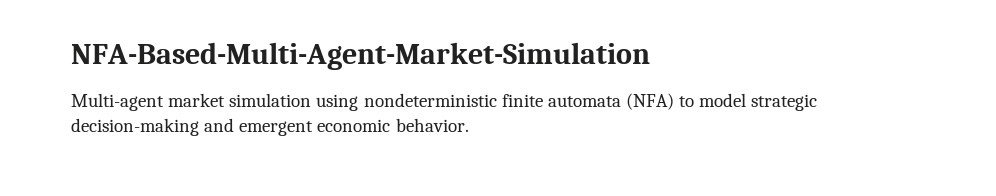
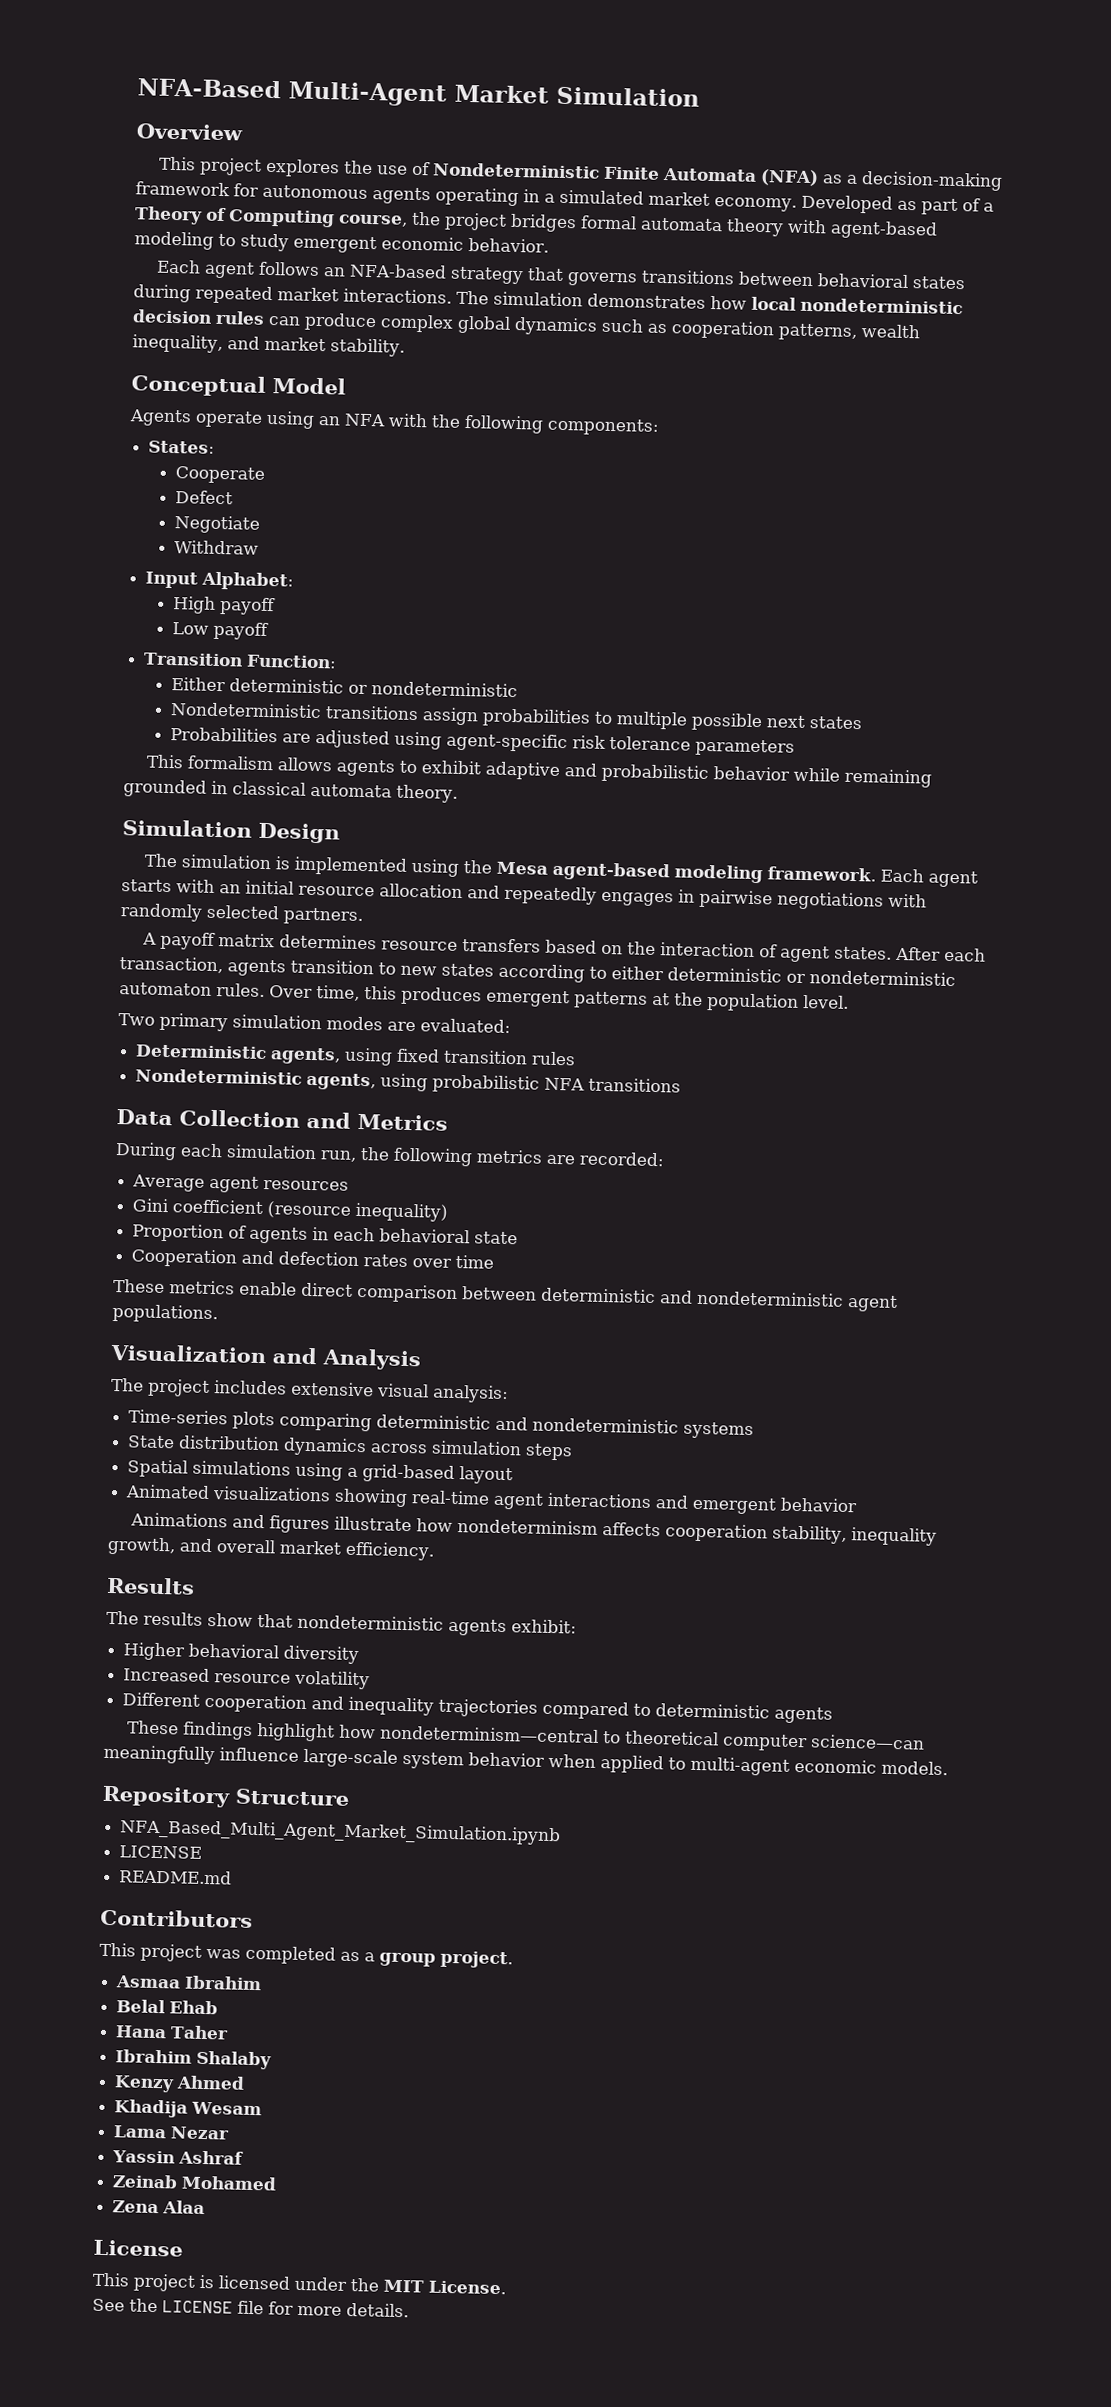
- NFA-Based-Multi-Agent-Market-Simulation
- Multi-agent market simulation using nondeterministic finite automata (NFA) to model strategic decision-making and emergent economic behavior.
+ NFA-Based Multi-Agent Market Simulation
+ Overview
+ This project explores the use of Nondeterministic Finite Automata (NFA) as a decision-making framework for autonomous agents operating in a simulated market economy. Developed as part of a Theory of Computing course, the project bridges formal automata theory with agent-based modeling to study emergent economic behavior.
+ Each agent follows an NFA-based strategy that governs transitions between behavioral states during repeated market interactions. The simulation demonstrates how local nondeterministic decision rules can produce complex global dynamics such as cooperation patterns, wealth inequality, and market stability.
+ Conceptual Model
+ Agents operate using an NFA with the following components:
+ States:
+ Cooperate
+ Defect
+ Negotiate
+ Withdraw
+ Input Alphabet:
+ High payoff
+ Low payoff
+ Transition Function:
+ Either deterministic or nondeterministic
+ Nondeterministic transitions assign probabilities to multiple possible next states
+ Probabilities are adjusted using agent-specific risk tolerance parameters
+ This formalism allows agents to exhibit adaptive and probabilistic behavior while remaining grounded in classical automata theory.
+ Simulation Design
+ The simulation is implemented using the Mesa agent-based modeling framework. Each agent starts with an initial resource allocation and repeatedly engages in pairwise negotiations with randomly selected partners.
+ A payoff matrix determines resource transfers based on the interaction of agent states. After each transaction, agents transition to new states according to either deterministic or nondeterministic automaton rules. Over time, this produces emergent patterns at the population level.
+ Two primary simulation modes are evaluated:
+ Deterministic agents, using fixed transition rules
+ Nondeterministic agents, using probabilistic NFA transitions
+ Data Collection and Metrics
+ During each simulation run, the following metrics are recorded:
+ Average agent resources
+ Gini coefficient (resource inequality)
+ Proportion of agents in each behavioral state
+ Cooperation and defection rates over time
+ These metrics enable direct comparison between deterministic and nondeterministic agent populations.
+ Visualization and Analysis
+ The project includes extensive visual analysis:
+ Time-series plots comparing deterministic and nondeterministic systems
+ State distribution dynamics across simulation steps
+ Spatial simulations using a grid-based layout
+ Animated visualizations showing real-time agent interactions and emergent behavior
+ Animations and figures illustrate how nondeterminism affects cooperation stability, inequality growth, and overall market efficiency.
+ Results
+ The results show that nondeterministic agents exhibit:
+ Higher behavioral diversity
+ Increased resource volatility
+ Different cooperation and inequality trajectories compared to deterministic agents
+ These findings highlight how nondeterminism—central to theoretical computer science—can meaningfully influence large-scale system behavior when applied to multi-agent economic models.
+ Repository Structure
+ NFA_Based_Multi_Agent_Market_Simulation.ipynb
+ LICENSE
+ README.md
+ Contributors
+ This project was completed as a group project.
+ Asmaa Ibrahim
+ Belal Ehab
+ Hana Taher
+ Ibrahim Shalaby
+ Kenzy Ahmed
+ Khadija Wesam
+ Lama Nezar
+ Yassin Ashraf
+ Zeinab Mohamed
+ Zena Alaa
+ License
+ This project is licensed under the MIT License.
+ See the LICENSE file for more details.

